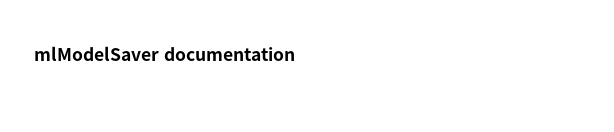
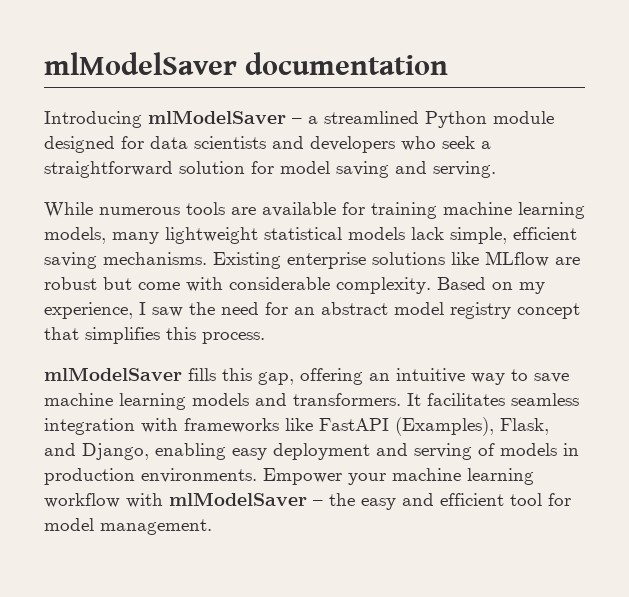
+ Introducing mlModelSaver – a streamlined Python module designed for data scientists and developers who seek a straightforward solution for model saving and serving.
+ While numerous tools are available for training machine learning models, many lightweight statistical models lack simple, efficient saving mechanisms. Existing enterprise solutions like MLflow are robust but come with considerable complexity. Based on my experience, I saw the need for an abstract model registry concept that simplifies this process.
+ mlModelSaver fills this gap, offering an intuitive way to save machine learning models and transformers. It facilitates seamless integration with frameworks like FastAPI (Examples), Flask, and Django, enabling easy deployment and serving of models in production environments. Empower your machine learning workflow with mlModelSaver – the easy and efficient tool for model management.

